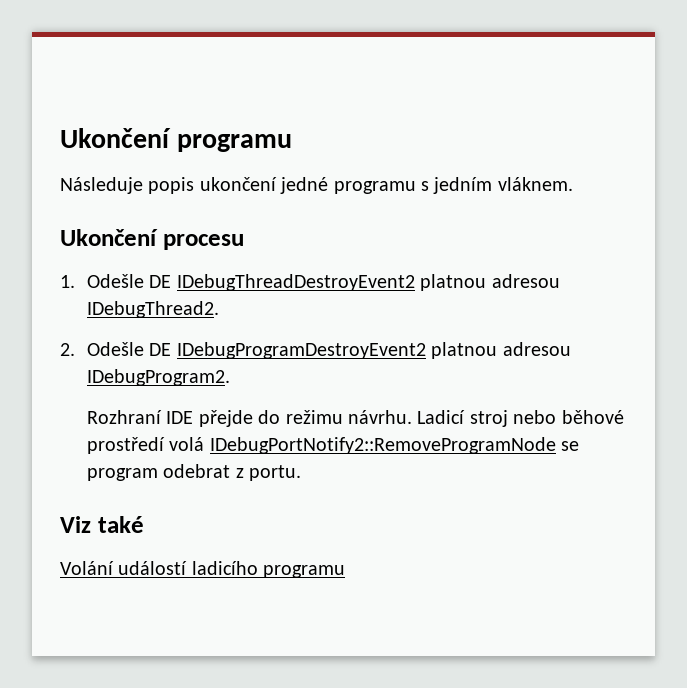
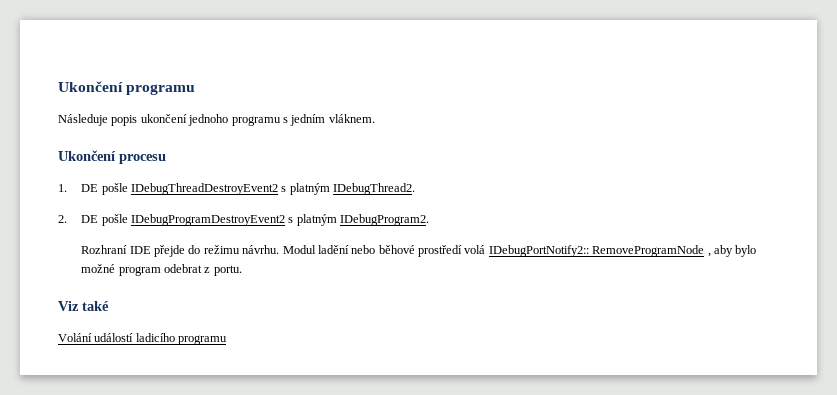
- Následuje popis ukončení jedné programu s jedním vláknem.
+ Následuje popis ukončení jednoho programu s jedním vláknem.
- 1. Odešle DE IDebugThreadDestroyEvent2 platnou adresou IDebugThread2.
- 2. Odešle DE IDebugProgramDestroyEvent2 platnou adresou IDebugProgram2.
+ 1. DE pošle IDebugThreadDestroyEvent2 s platným IDebugThread2.
+ 2. DE pošle IDebugProgramDestroyEvent2 s platným IDebugProgram2.
- Ladicí stroj nebo běhové prostředí volá IDebugPortNotify2::RemoveProgramNode se program odebrat z portu.
+ Modul ladění nebo běhové prostředí volá IDebugPortNotify2:: RemoveProgramNode , aby bylo možné program odebrat z portu.

